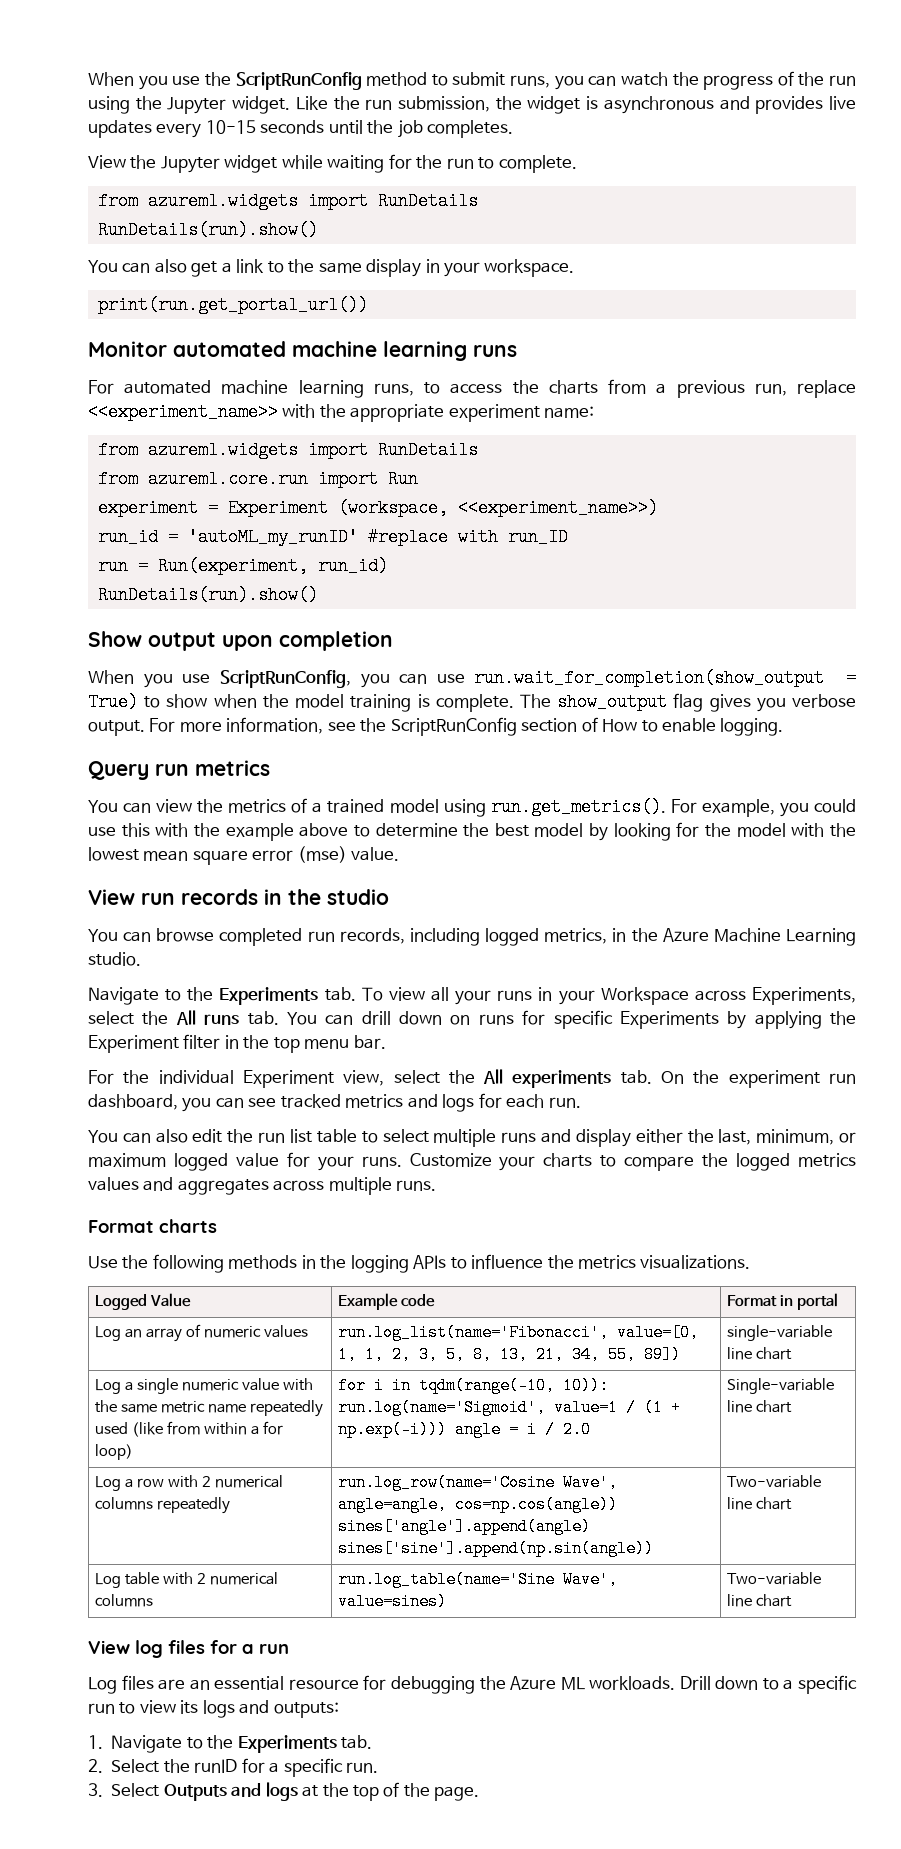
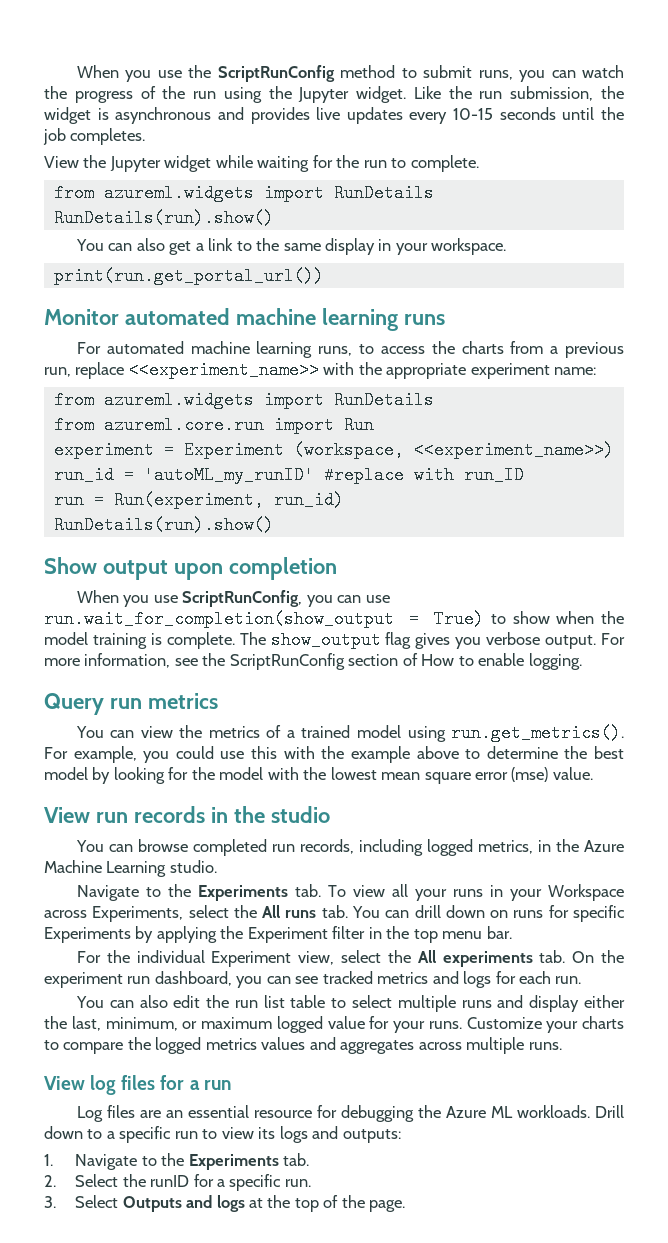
- Format charts
- Use the following methods in the logging APIs to influence the metrics visualizations.
- Logged Value | Example code | Format in portal
- Log an array of numeric values | run.log_list(name='Fibonacci', value=[0, 1, 1, 2, 3, 5, 8, 13, 21, 34, 55, 89]) | single-variable line chart
- Log a single numeric value with the same metric name repeatedly used (like from within a for loop) | for i in tqdm(range(-10, 10)): run.log(name='Sigmoid', value=1 / (1 + np.exp(-i))) angle = i / 2.0 | Single-variable line chart
- Log a row with 2 numerical columns repeatedly | run.log_row(name='Cosine Wave', angle=angle, cos=np.cos(angle)) sines['angle'].append(angle) sines['sine'].append(np.sin(angle)) | Two-variable line chart
- Log table with 2 numerical columns | run.log_table(name='Sine Wave', value=sines) | Two-variable line chart

